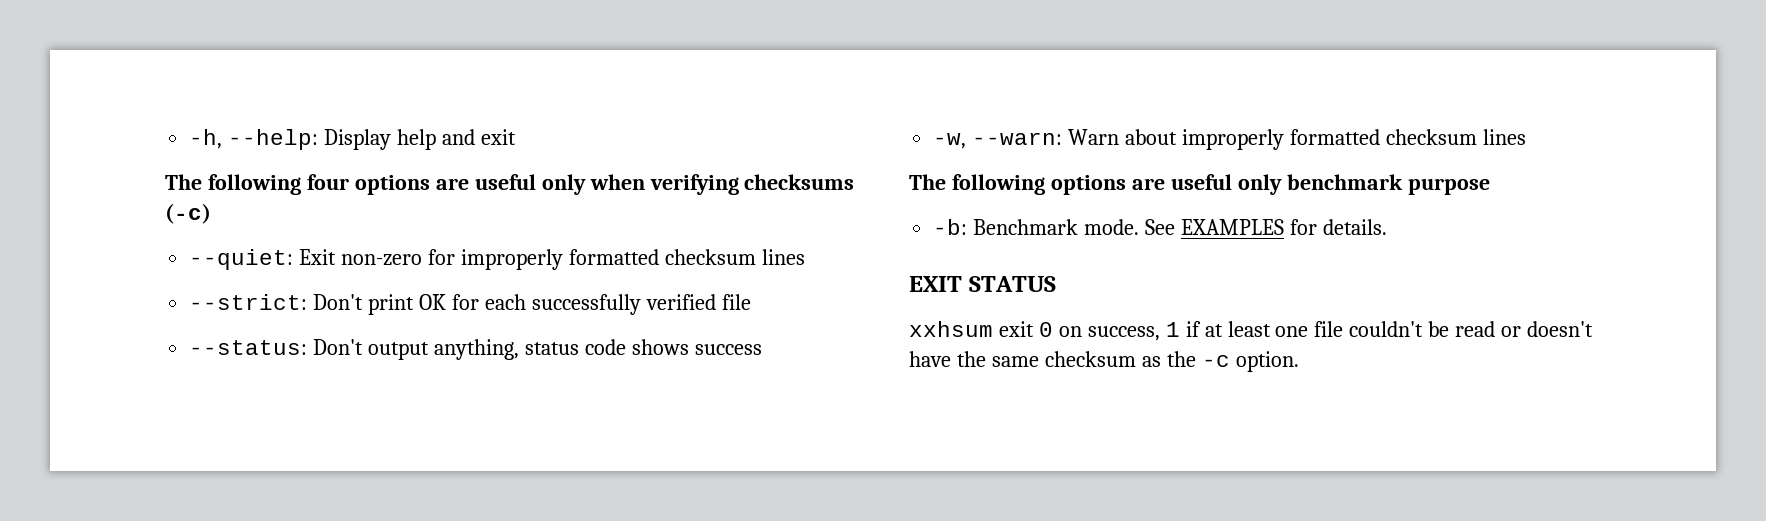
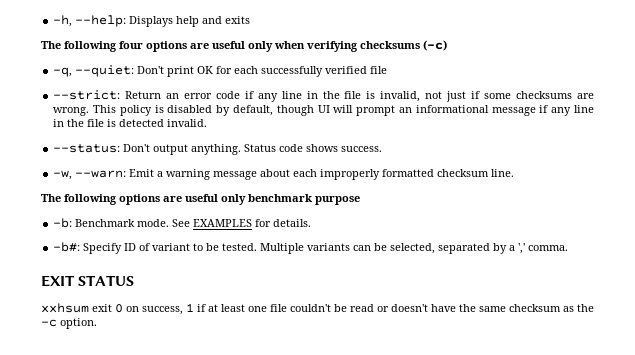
- -h, --help: Display help and exit
+ -h, --help: Displays help and exits
- --quiet: Exit non-zero for improperly formatted checksum lines
- --strict: Don't print OK for each successfully verified file
+ -q, --quiet: Don't print OK for each successfully verified file
+ --strict: Return an error code if any line in the file is invalid, not just if some checksums are wrong. This policy is disabled by default, though UI will prompt an informational message if any line in the file is detected invalid.
- --status: Don't output anything, status code shows success
+ --status: Don't output anything. Status code shows success.
- -w, --warn: Warn about improperly formatted checksum lines
+ -w, --warn: Emit a warning message about each improperly formatted checksum line.
+ -b#: Specify ID of variant to be tested. Multiple variants can be selected, separated by a ',' comma.

